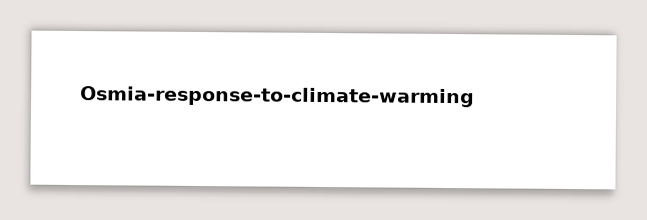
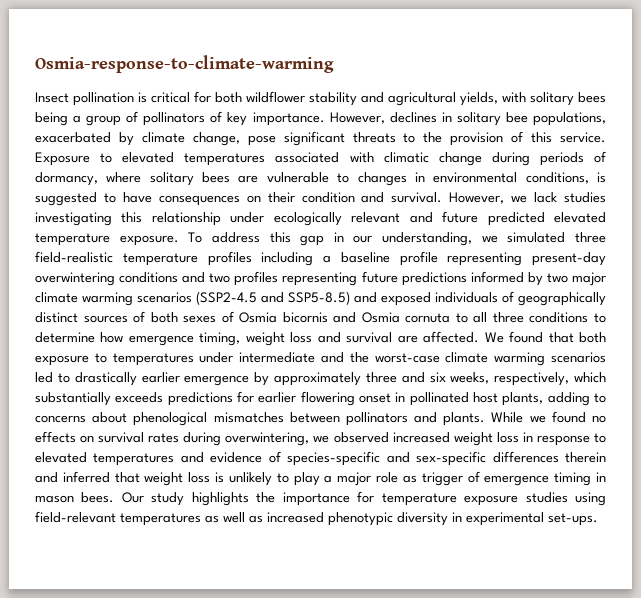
+ Insect pollination is critical for both wildflower stability and agricultural yields, with solitary bees being a group of pollinators of key importance. However, declines in solitary bee populations, exacerbated by climate change, pose significant threats to the provision of this service. Exposure to elevated temperatures associated with climatic change during periods of dormancy, where solitary bees are vulnerable to changes in environmental conditions, is suggested to have consequences on their condition and survival. However, we lack studies investigating this relationship under ecologically relevant and future predicted elevated temperature exposure. To address this gap in our understanding, we simulated three field-realistic temperature profiles including a baseline profile representing present-day overwintering conditions and two profiles representing future predictions informed by two major climate warming scenarios (SSP2-4.5 and SSP5-8.5) and exposed individuals of geographically distinct sources of both sexes of Osmia bicornis and Osmia cornuta to all three conditions to determine how emergence timing, weight loss and survival are affected. We found that both exposure to temperatures under intermediate and the worst-case climate warming scenarios led to drastically earlier emergence by approximately three and six weeks, respectively, which substantially exceeds predictions for earlier flowering onset in pollinated host plants, adding to concerns about phenological mismatches between pollinators and plants. While we found no effects on survival rates during overwintering, we observed increased weight loss in response to elevated temperatures and evidence of species-specific and sex-specific differences therein and inferred that weight loss is unlikely to play a major role as trigger of emergence timing in mason bees. Our study highlights the importance for temperature exposure studies using field-relevant temperatures as well as increased phenotypic diversity in experimental set-ups.

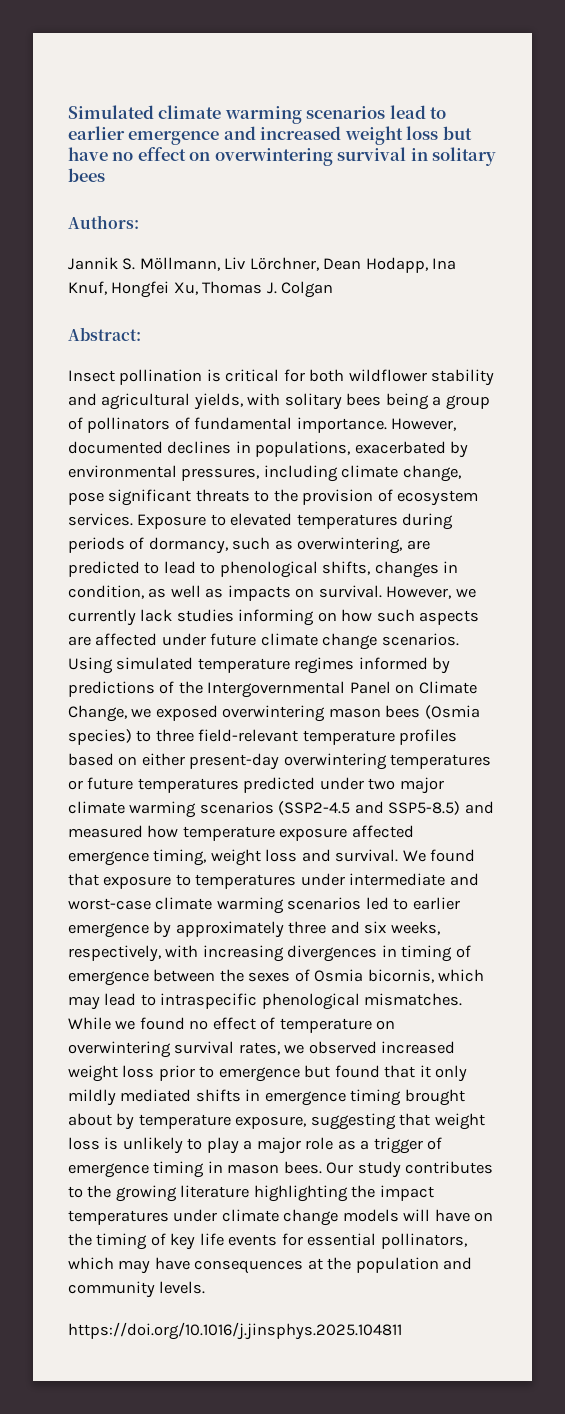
- Osmia-response-to-climate-warming
+ Simulated climate warming scenarios lead to earlier emergence and increased weight loss but have no effect on overwintering survival in solitary bees
+ Authors:
+ Jannik S. Möllmann, Liv Lörchner, Dean Hodapp, Ina Knuf, Hongfei Xu, Thomas J. Colgan
+ Abstract:
- Insect pollination is critical for both wildflower stability and agricultural yields, with solitary bees being a group of pollinators of key importance.
+ Insect pollination is critical for both wildflower stability and agricultural yields, with solitary bees being a group of pollinators of fundamental importance.
- However, declines in solitary bee populations, exacerbated by climate change, pose significant threats to the provision of this service.
+ However, documented declines in populations, exacerbated by environmental pressures, including climate change, pose significant threats to the provision of ecosystem services.
- Exposure to elevated temperatures associated with climatic change during periods of dormancy, where solitary bees are vulnerable to changes in environmental conditions, is suggested to have consequences on their condition and survival.
+ Exposure to elevated temperatures during periods of dormancy, such as overwintering, are predicted to lead to phenological shifts, changes in condition, as well as impacts on survival.
- However, we lack studies investigating this relationship under ecologically relevant and future predicted elevated temperature exposure. To address this gap in our understanding, we simulated three field-realistic temperature profiles including a baseline profile representing present-day overwintering conditions and two profiles representing future predictions informed by two major climate warming scenarios (SSP2-4.5 and SSP5-8.5) and exposed individuals of geographically distinct sources of both sexes of Osmia bicornis and Osmia cornuta to all three conditions to determine how emergence timing, weight loss and survival are affected.
+ However, we currently lack studies informing on how such aspects are affected under future climate change scenarios. Using simulated temperature regimes informed by predictions of the Intergovernmental Panel on Climate Change, we exposed overwintering mason bees (Osmia species) to three field-relevant temperature profiles based on either present-day overwintering temperatures or future temperatures predicted under two major climate warming scenarios (SSP2-4.5 and SSP5-8.5) and measured how temperature exposure affected emergence timing, weight loss and survival.
- We found that both exposure to temperatures under intermediate and the worst-case climate warming scenarios led to drastically earlier emergence by approximately three and six weeks, respectively, which substantially exceeds predictions for earlier flowering onset in pollinated host plants, adding to concerns about phenological mismatches between pollinators and plants. While we found no effects on survival rates during overwintering, we observed increased weight loss in response to elevated temperatures and evidence of species-specific and sex-specific differences therein and inferred that weight loss is unlikely to play a major role as trigger of emergence timing in mason bees.
+ We found that exposure to temperatures under intermediate and worst-case climate warming scenarios led to earlier emergence by approximately three and six weeks, respectively, with increasing divergences in timing of emergence between the sexes of Osmia bicornis, which may lead to intraspecific phenological mismatches. While we found no effect of temperature on overwintering survival rates, we observed increased weight loss prior to emergence but found that it only mildly mediated shifts in emergence timing brought about by temperature exposure, suggesting that weight loss is unlikely to play a major role as a trigger of emergence timing in mason bees.
- Our study highlights the importance for temperature exposure studies using field-relevant temperatures as well as increased phenotypic diversity in experimental set-ups.
+ Our study contributes to the growing literature highlighting the impact temperatures under climate change models will have on the timing of key life events for essential pollinators, which may have consequences at the population and community levels.
+ https://doi.org/10.1016/j.jinsphys.2025.104811

